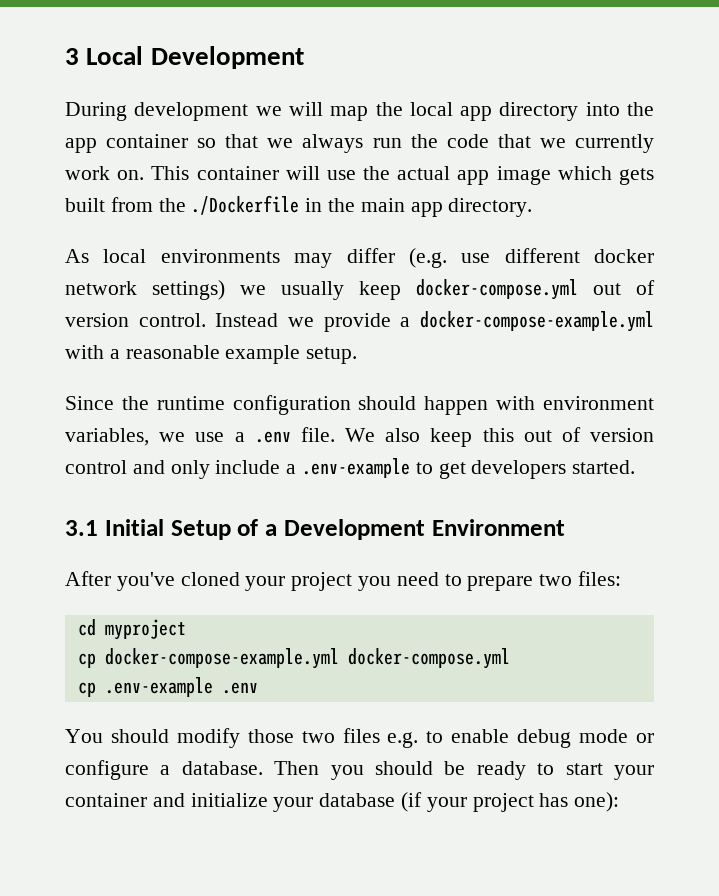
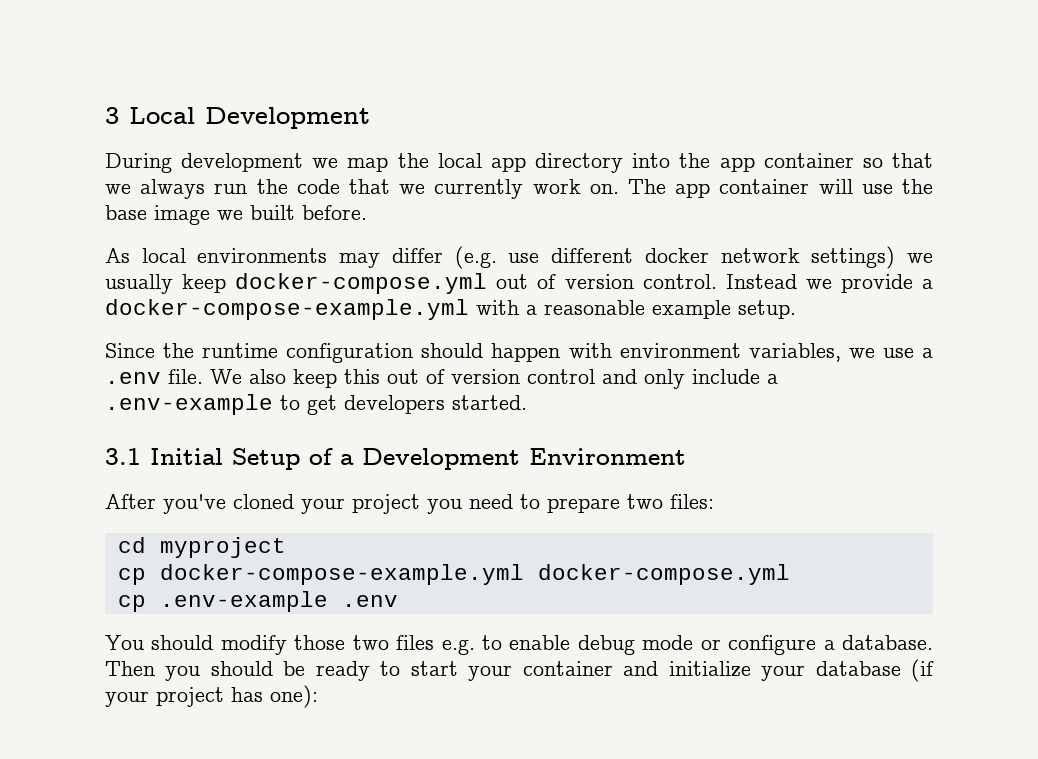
- During development we will map the local app directory into the app container so that we always run the code that we currently work on.
+ During development we map the local app directory into the app container so that we always run the code that we currently work on.
- This container will use the actual app image which gets built from the ./Dockerfile in the main app directory.
+ The app container will use the base image we built before.

